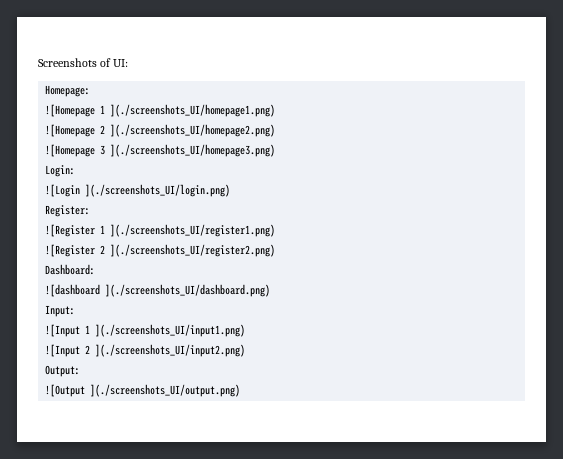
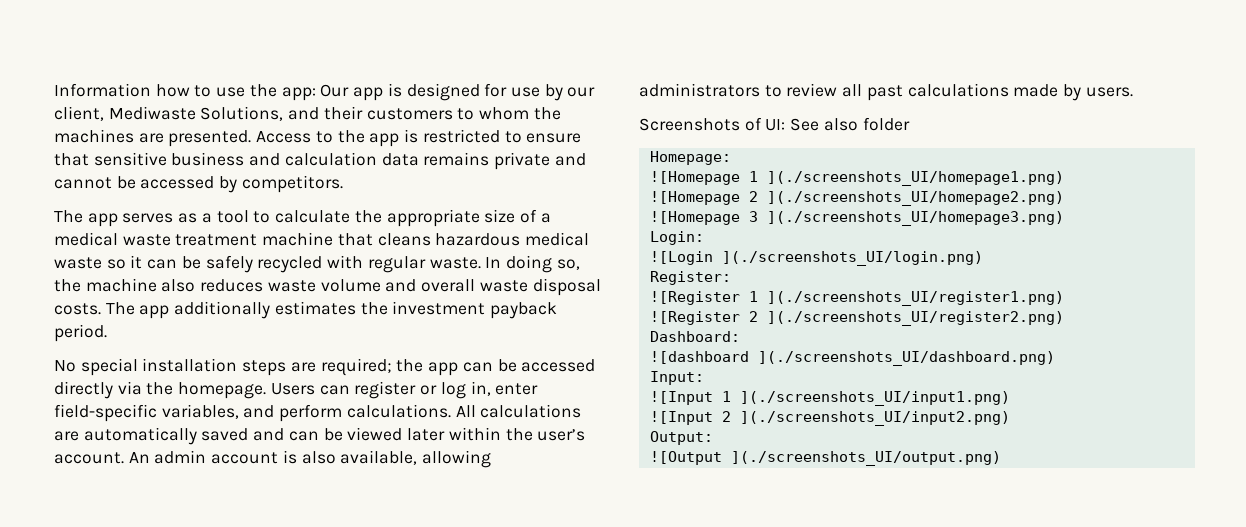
+ Information how to use the app: Our app is designed for use by our client, Mediwaste Solutions, and their customers to whom the machines are presented. Access to the app is restricted to ensure that sensitive business and calculation data remains private and cannot be accessed by competitors.
+ The app serves as a tool to calculate the appropriate size of a medical waste treatment machine that cleans hazardous medical waste so it can be safely recycled with regular waste. In doing so, the machine also reduces waste volume and overall waste disposal costs. The app additionally estimates the investment payback period.
+ No special installation steps are required; the app can be accessed directly via the homepage. Users can register or log in, enter field-specific variables, and perform calculations. All calculations are automatically saved and can be viewed later within the user’s account. An admin account is also available, allowing administrators to review all past calculations made by users.
- Screenshots of UI:
+ Screenshots of UI: See also folder

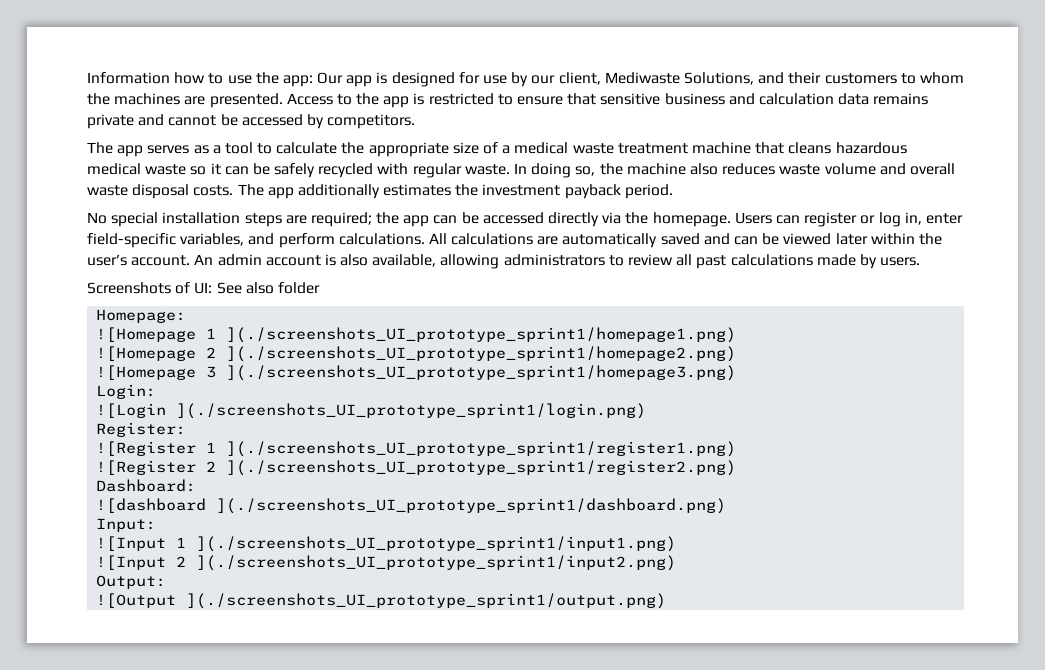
- ![Homepage 1 ](./screenshots_UI/homepage1.png)
+ ![Homepage 1 ](./screenshots_UI_prototype_sprint1/homepage1.png)
- ![Homepage 2 ](./screenshots_UI/homepage2.png)
+ ![Homepage 2 ](./screenshots_UI_prototype_sprint1/homepage2.png)
- ![Homepage 3 ](./screenshots_UI/homepage3.png)
+ ![Homepage 3 ](./screenshots_UI_prototype_sprint1/homepage3.png)
- ![Login ](./screenshots_UI/login.png)
+ ![Login ](./screenshots_UI_prototype_sprint1/login.png)
- ![Register 1 ](./screenshots_UI/register1.png)
+ ![Register 1 ](./screenshots_UI_prototype_sprint1/register1.png)
- ![Register 2 ](./screenshots_UI/register2.png)
+ ![Register 2 ](./screenshots_UI_prototype_sprint1/register2.png)
- ![dashboard ](./screenshots_UI/dashboard.png)
+ ![dashboard ](./screenshots_UI_prototype_sprint1/dashboard.png)
- ![Input 1 ](./screenshots_UI/input1.png)
+ ![Input 1 ](./screenshots_UI_prototype_sprint1/input1.png)
- ![Input 2 ](./screenshots_UI/input2.png)
+ ![Input 2 ](./screenshots_UI_prototype_sprint1/input2.png)
- ![Output ](./screenshots_UI/output.png)
+ ![Output ](./screenshots_UI_prototype_sprint1/output.png)

